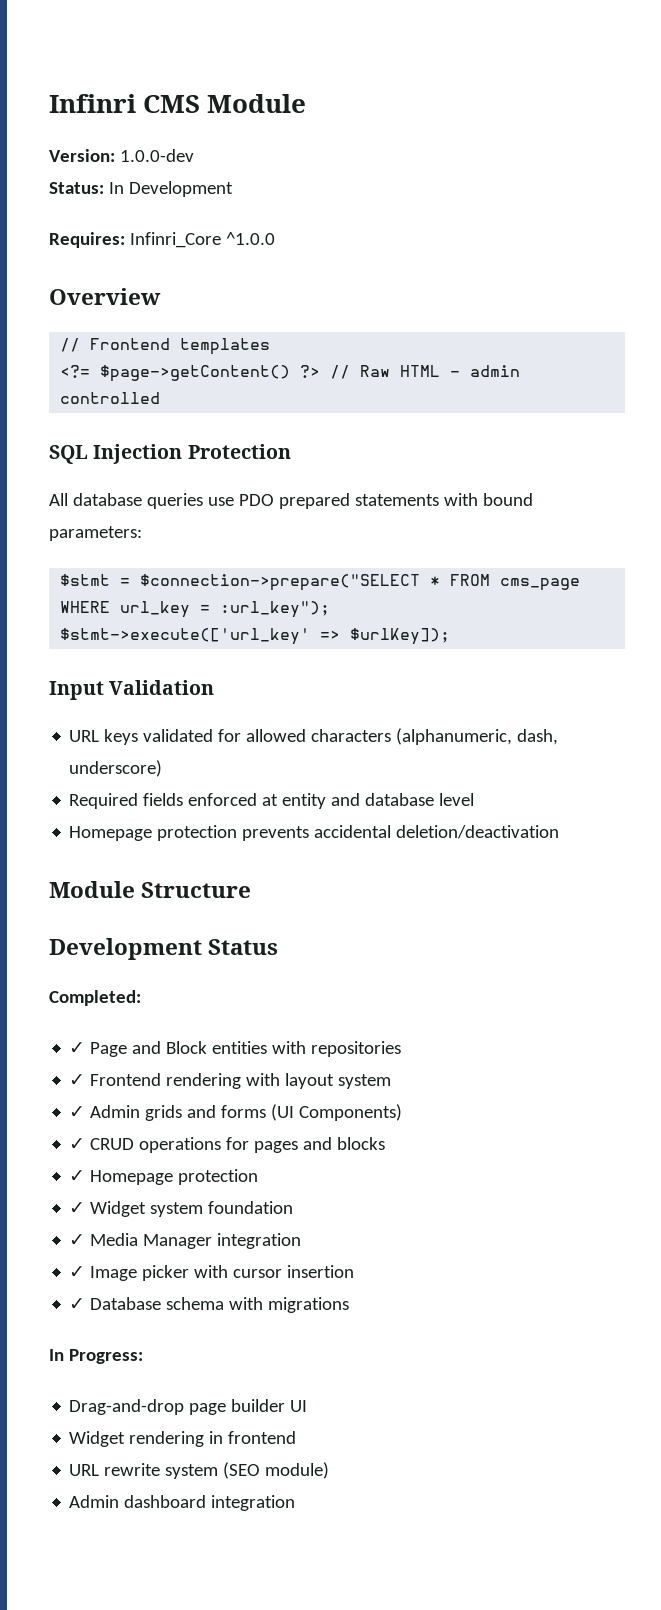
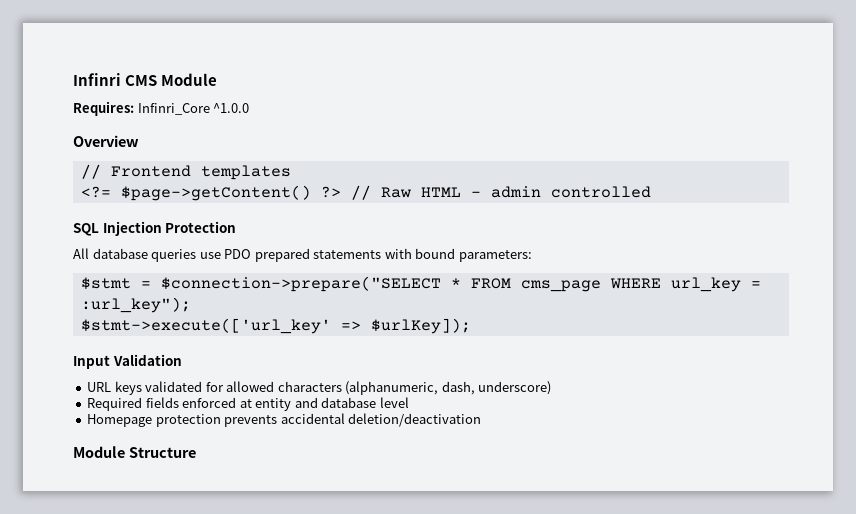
- Version: 1.0.0-dev
- Status: In Development
- Development Status
- Completed:
- ✓ Page and Block entities with repositories
- ✓ Frontend rendering with layout system
- ✓ Admin grids and forms (UI Components)
- ✓ CRUD operations for pages and blocks
- ✓ Homepage protection
- ✓ Widget system foundation
- ✓ Media Manager integration
- ✓ Image picker with cursor insertion
- ✓ Database schema with migrations
- In Progress:
- Drag-and-drop page builder UI
- Widget rendering in frontend
- URL rewrite system (SEO module)
- Admin dashboard integration

